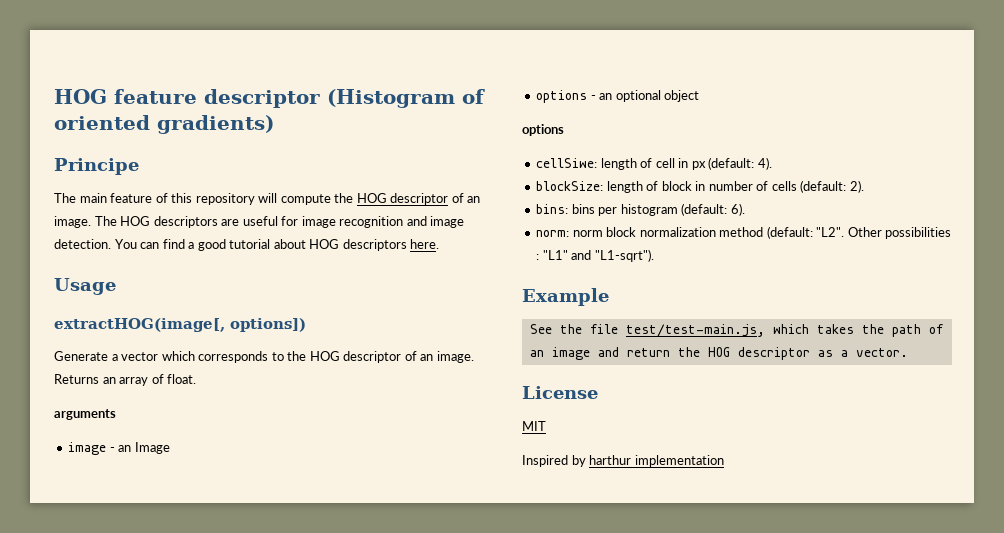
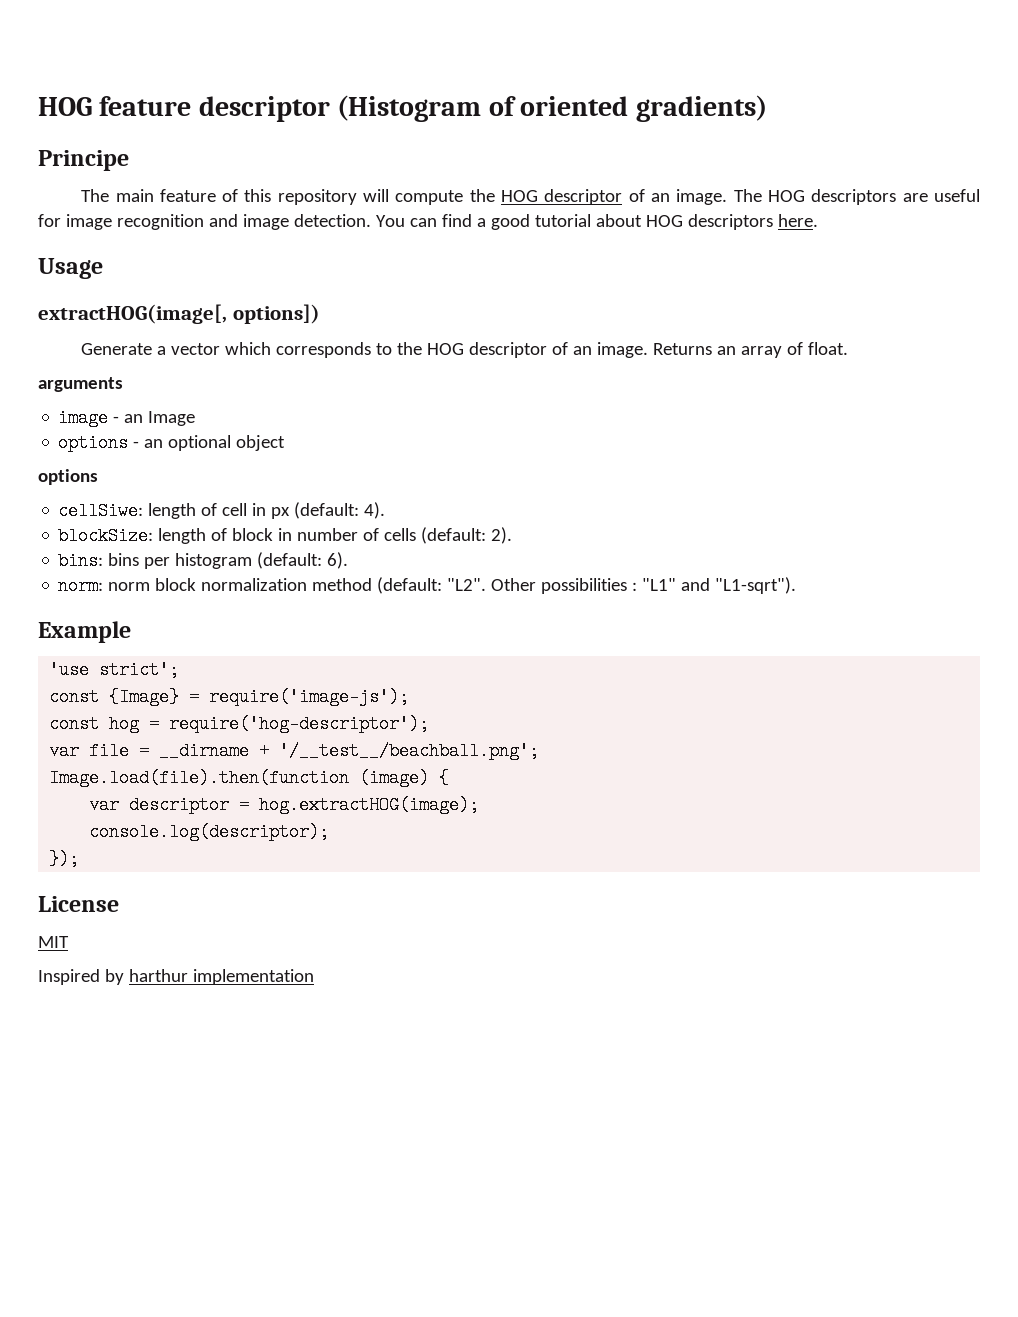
- See the file test/test-main.js, which takes the path of an image and return the HOG descriptor as a vector.
+ 'use strict';
+ const {Image} = require('image-js');
+ const hog = require('hog-descriptor');
+ var file = __dirname + '/__test__/beachball.png';
+ Image.load(file).then(function (image) {
+ var descriptor = hog.extractHOG(image);
+ console.log(descriptor);
+ });

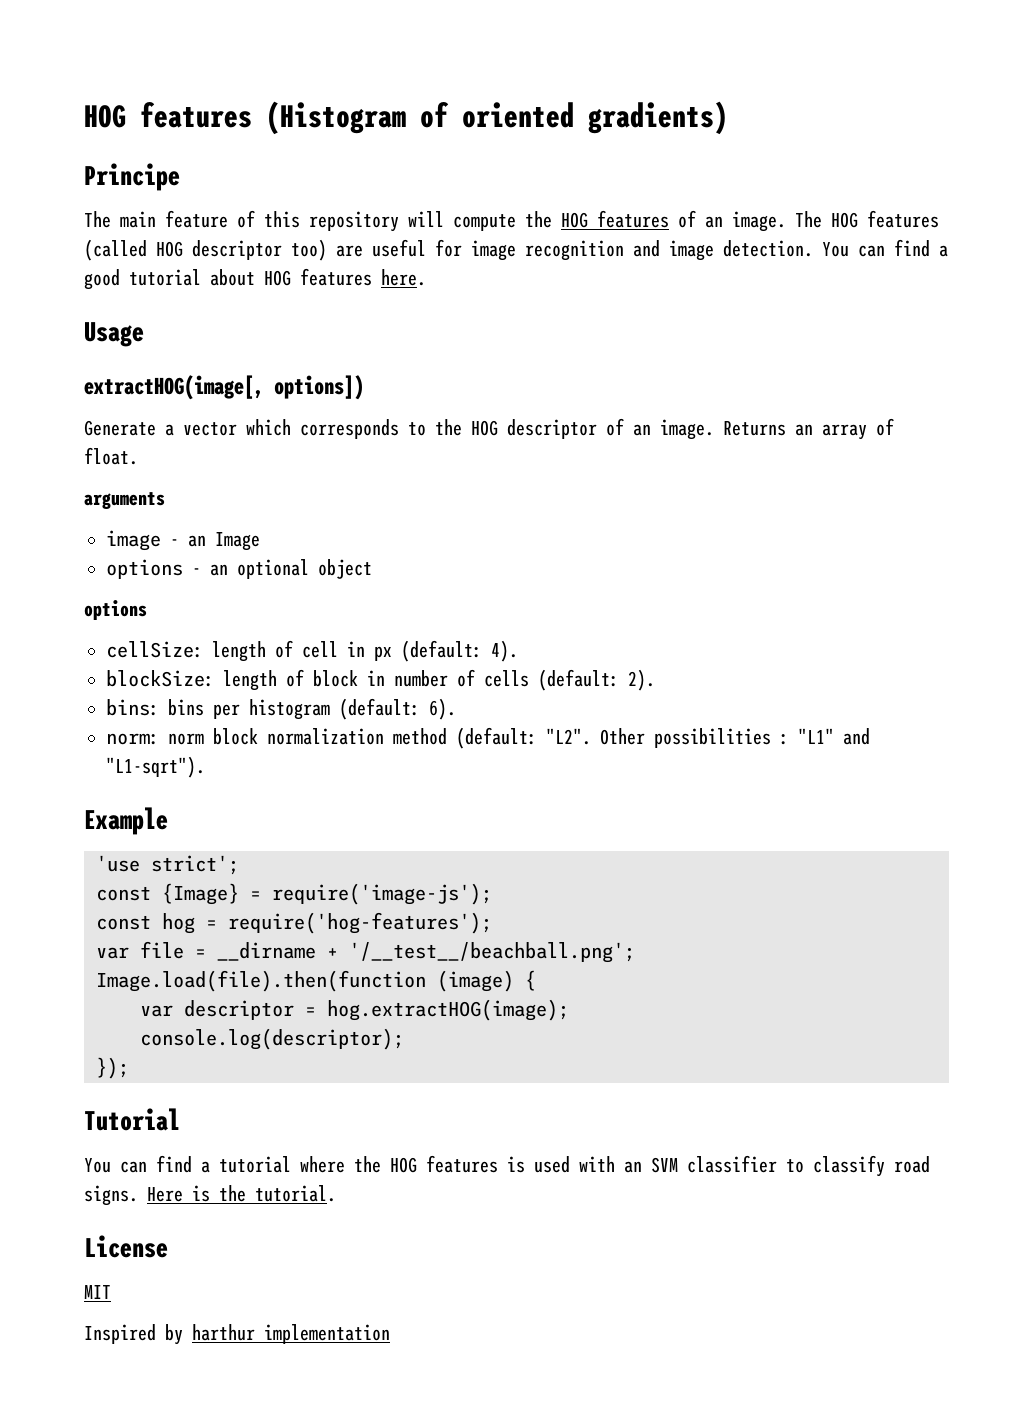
- HOG feature descriptor (Histogram of oriented gradients)
+ HOG features (Histogram of oriented gradients)
- The main feature of this repository will compute the HOG descriptor of an image.
+ The main feature of this repository will compute the HOG features of an image.
- The HOG descriptors are useful for image recognition and image detection.
+ The HOG features (called HOG descriptor too) are useful for image recognition and image detection.
- You can find a good tutorial about HOG descriptors here.
+ You can find a good tutorial about HOG features here.
- cellSiwe: length of cell in px (default: 4).
+ cellSize: length of cell in px (default: 4).
- const hog = require('hog-descriptor');
+ const hog = require('hog-features');
+ Tutorial
+ You can find a tutorial where the HOG features is used with an SVM classifier to classify road signs. Here is the tutorial.

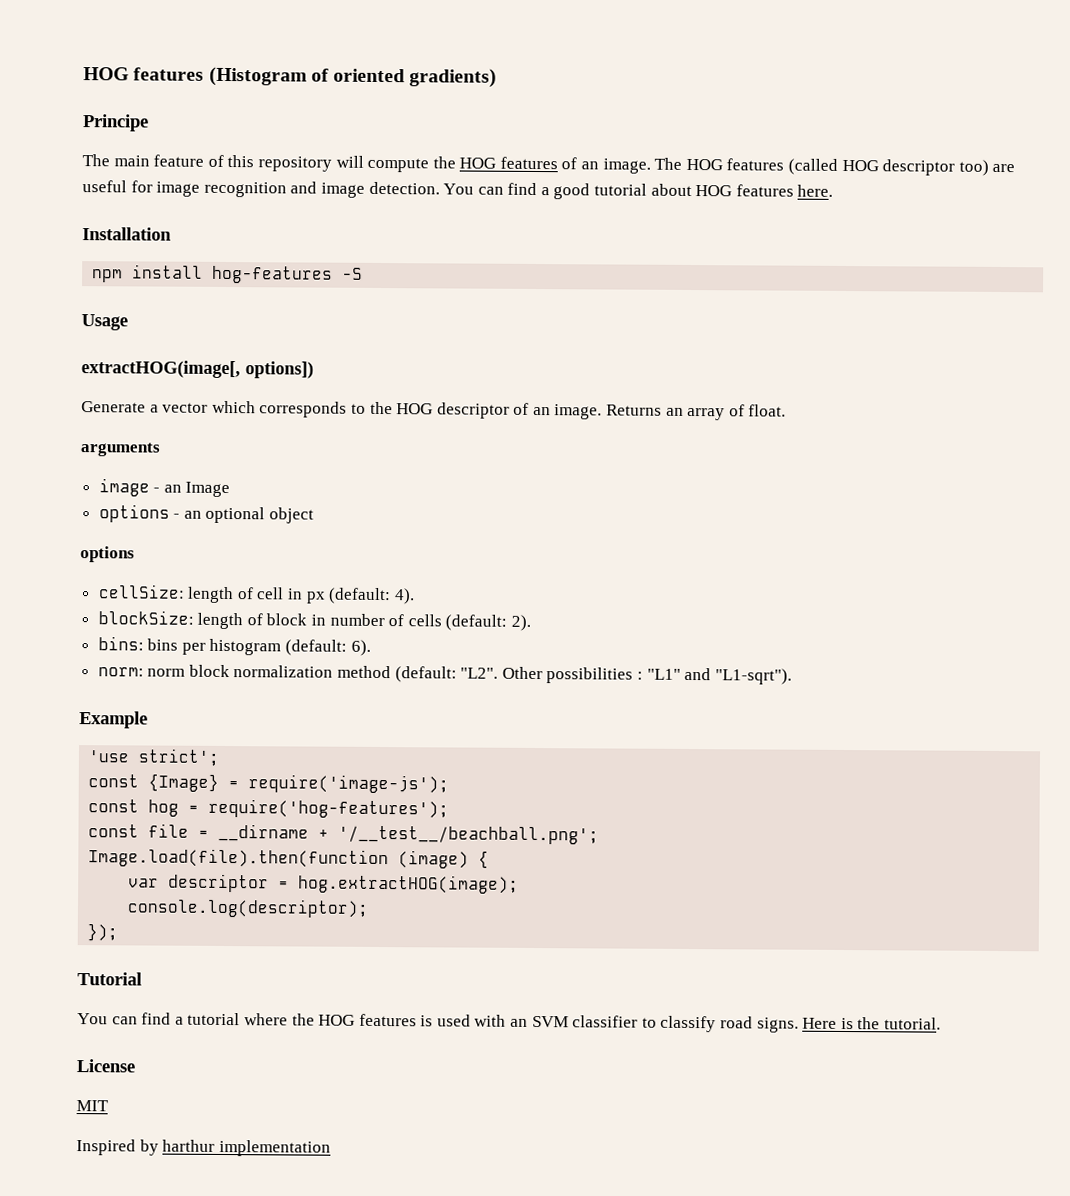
+ Installation
+ npm install hog-features -S
- var file = __dirname + '/__test__/beachball.png';
+ const file = __dirname + '/__test__/beachball.png';

